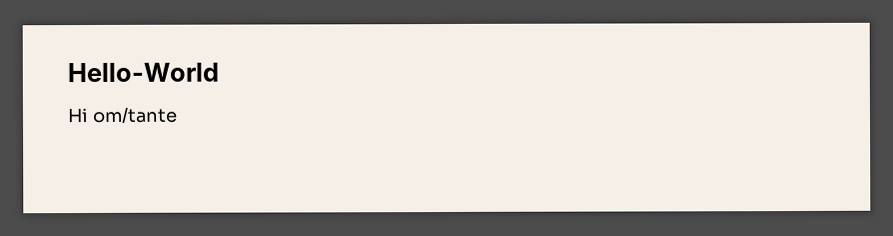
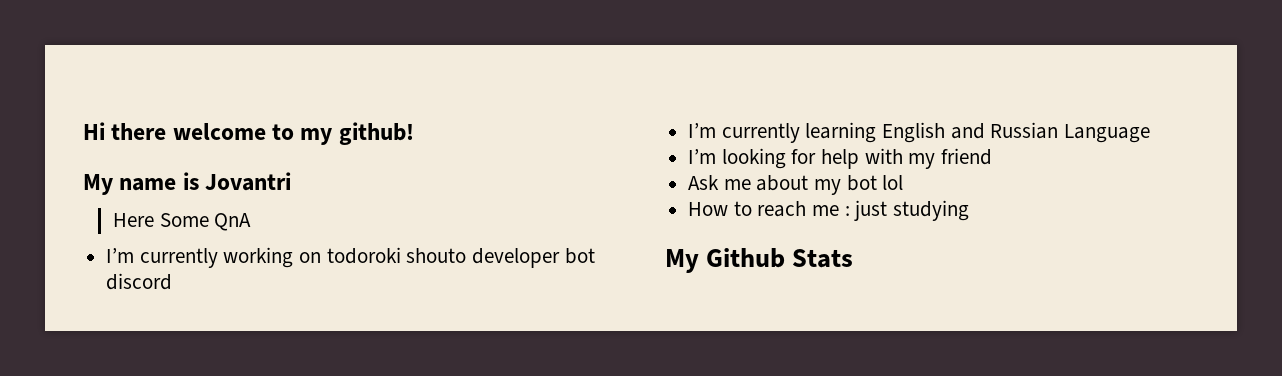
- Hello-World
- Hi om/tante
+ Hi there welcome to my github!
+ My name is Jovantri
+ Here Some QnA
+ I’m currently working on todoroki shouto developer bot discord
+ I’m currently learning English and Russian Language
+ I’m looking for help with my friend
+ Ask me about my bot lol
+ How to reach me : just studying
+ My Github Stats

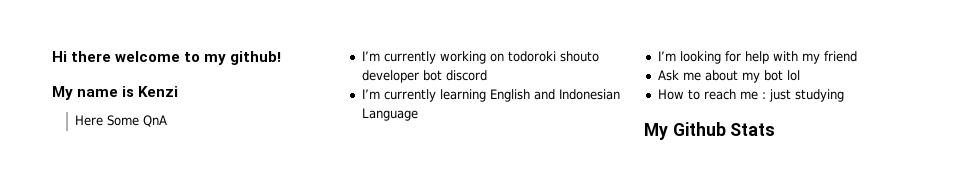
- My name is Jovantri
+ My name is Kenzi
- I’m currently learning English and Russian Language
+ I’m currently learning English and Indonesian Language

